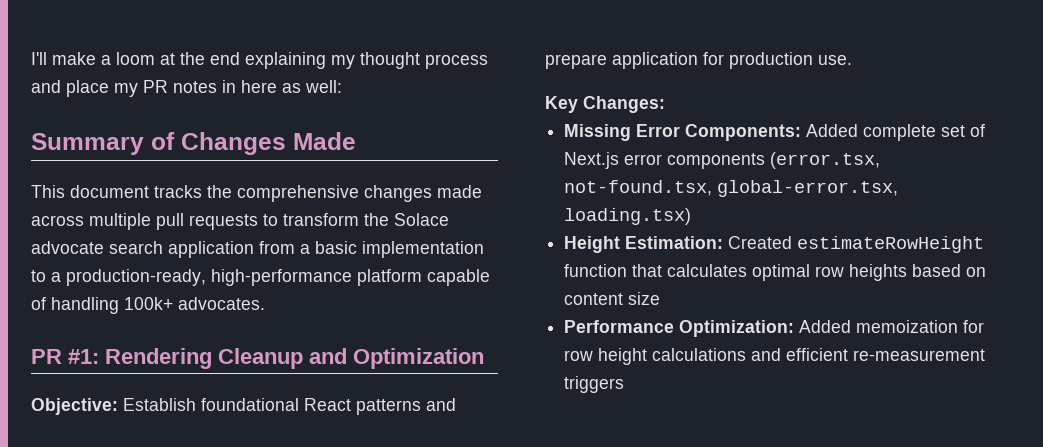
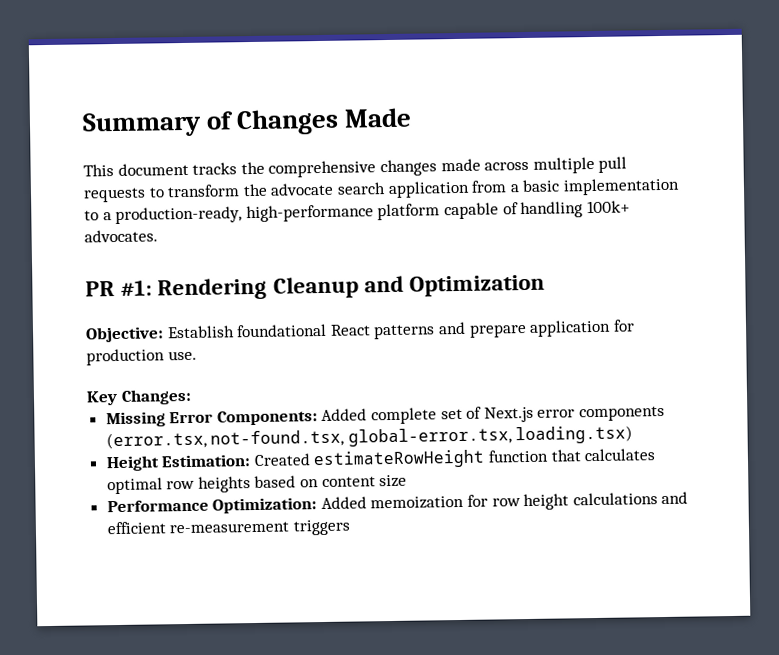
- I'll make a loom at the end explaining my thought process and place my PR notes in here as well:
- This document tracks the comprehensive changes made across multiple pull requests to transform the Solace advocate search application from a basic implementation to a production-ready, high-performance platform capable of handling 100k+ advocates.
+ This document tracks the comprehensive changes made across multiple pull requests to transform the advocate search application from a basic implementation to a production-ready, high-performance platform capable of handling 100k+ advocates.

